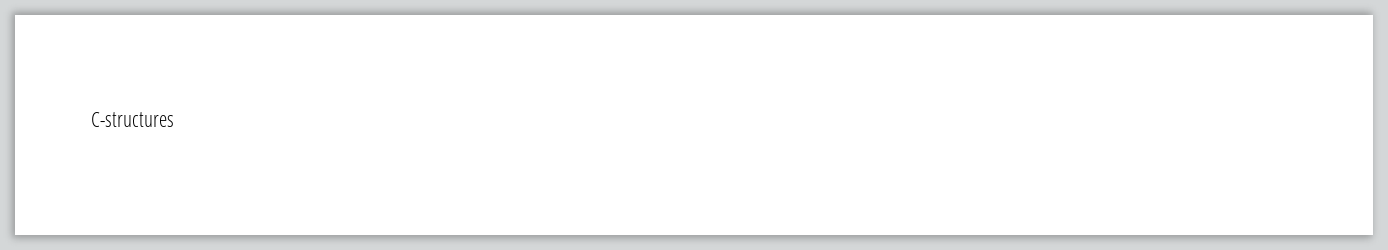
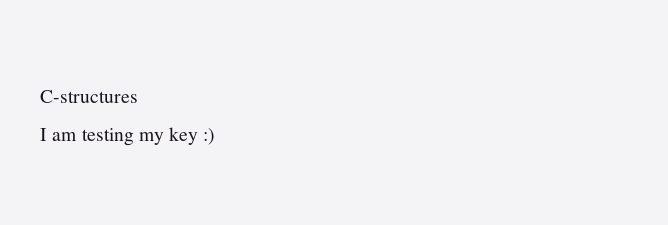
+ I am testing my key :)

